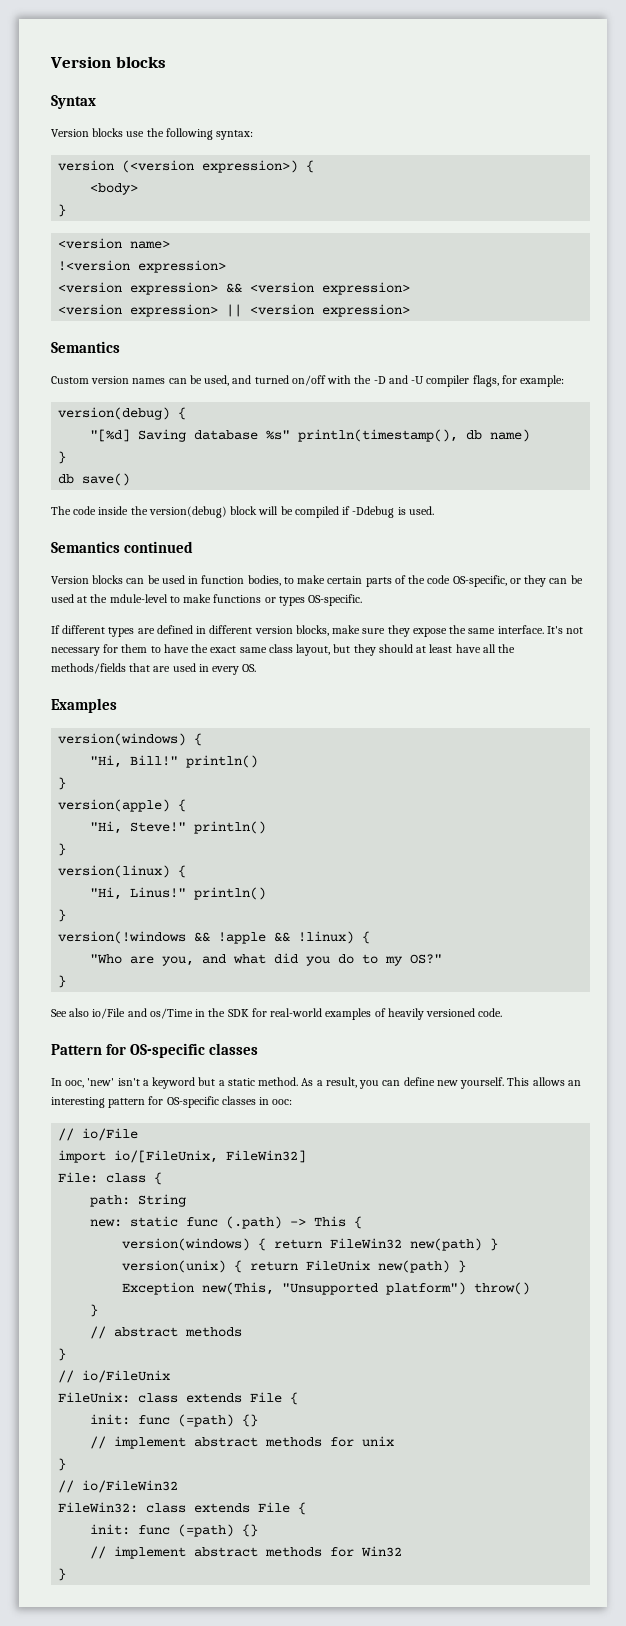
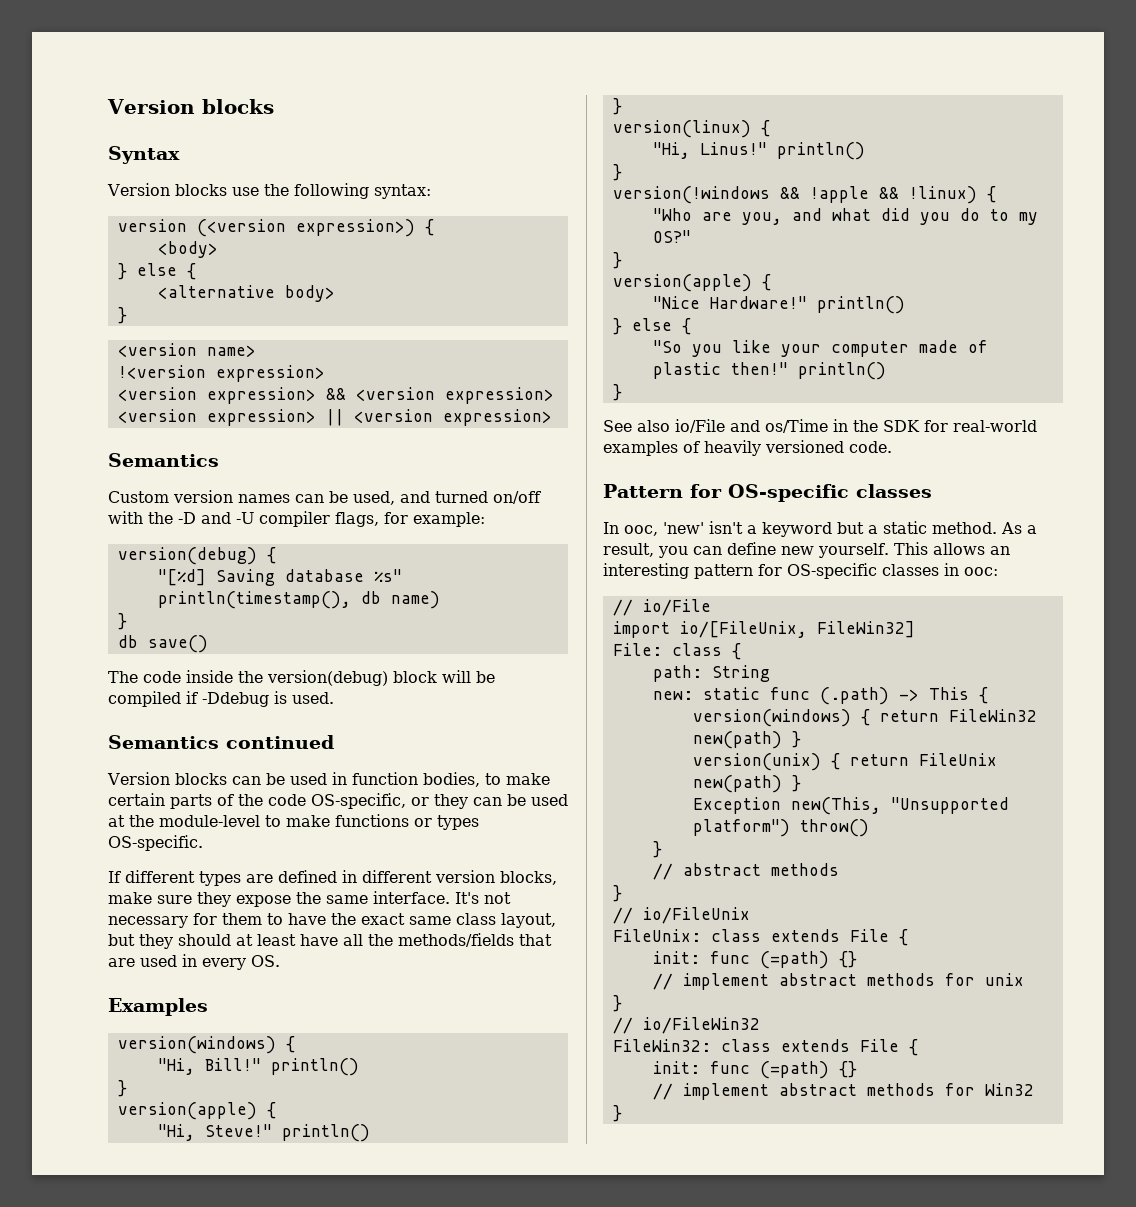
  <body>
+ } else {
+ <alternative body>
- Version blocks can be used in function bodies, to make certain parts of the code OS-specific, or they can be used at the mdule-level to make functions or types OS-specific.
+ Version blocks can be used in function bodies, to make certain parts of the code OS-specific, or they can be used at the module-level to make functions or types OS-specific.
  "Who are you, and what did you do to my OS?"
+ }
+ version(apple) {
+ "Nice Hardware!" println()
+ } else {
+ "So you like your computer made of plastic then!" println()

